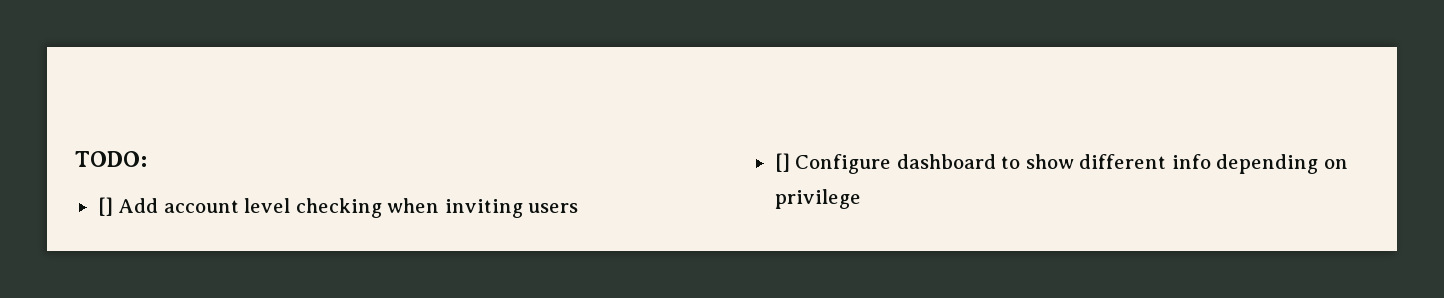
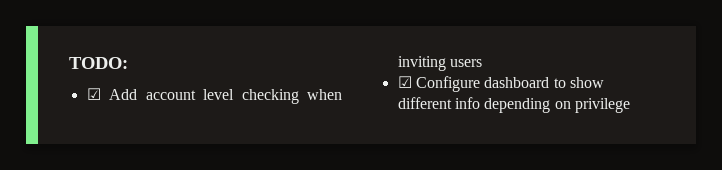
- [] Add account level checking when inviting users
+ ☑ Add account level checking when inviting users
- [] Configure dashboard to show different info depending on privilege
+ ☑ Configure dashboard to show different info depending on privilege

